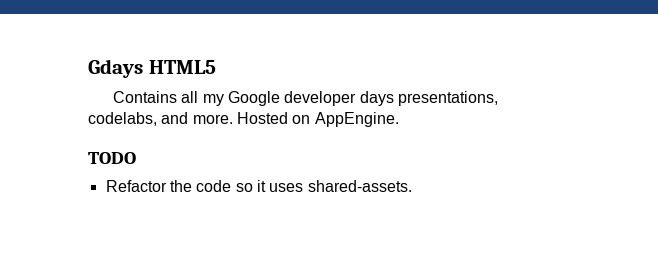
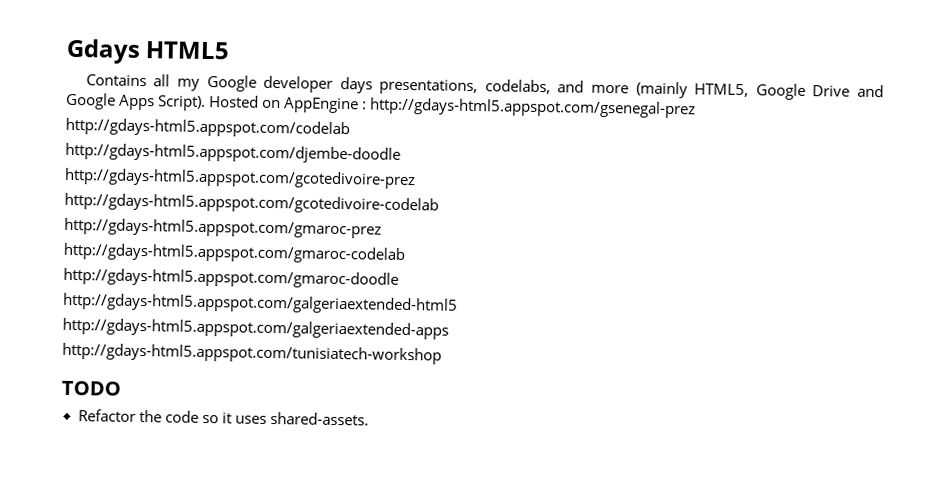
- Contains all my Google developer days presentations, codelabs, and more. Hosted on AppEngine.
+ Contains all my Google developer days presentations, codelabs, and more (mainly HTML5, Google Drive and Google Apps Script). Hosted on AppEngine : http://gdays-html5.appspot.com/gsenegal-prez
+ http://gdays-html5.appspot.com/codelab
+ http://gdays-html5.appspot.com/djembe-doodle
+ http://gdays-html5.appspot.com/gcotedivoire-prez
+ http://gdays-html5.appspot.com/gcotedivoire-codelab
+ http://gdays-html5.appspot.com/gmaroc-prez
+ http://gdays-html5.appspot.com/gmaroc-codelab
+ http://gdays-html5.appspot.com/gmaroc-doodle
+ http://gdays-html5.appspot.com/galgeriaextended-html5
+ http://gdays-html5.appspot.com/galgeriaextended-apps
+ http://gdays-html5.appspot.com/tunisiatech-workshop

